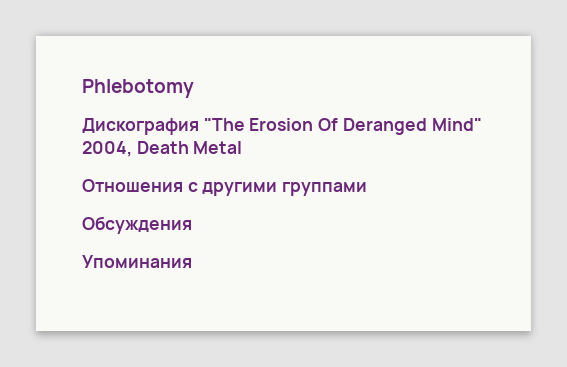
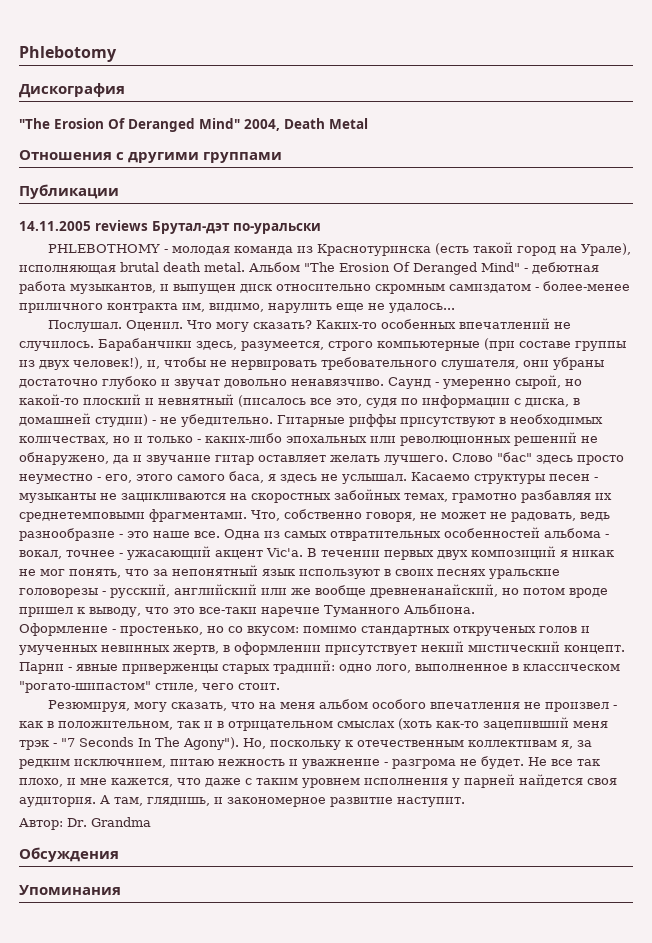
- Дискография "The Erosion Of Deranged Mind" 2004, Death Metal
+ Дискография
+ "The Erosion Of Deranged Mind" 2004, Death Metal
+ Публикации
+ 14.11.2005 reviews Брутал-дэт по-уральски
+ PHLEBOTHOMY - молодая команда из Краснотуринска (есть такой город на Урале), исполняющая brutal death metal. Альбом "The Erosion Of Deranged Mind" - дебютная работа музыкантов, и выпущен диск относительно скромным самиздатом - более-менее приличного контракта им, видимо, нарулить еще не удалось...
+ Послушал. Оценил. Что могу сказать? Каких-то особенных впечатлений не случилось. Барабанчики здесь, разумеется, строго компьютерные (при составе группы из двух человек!), и, чтобы не нервировать требовательного слушателя, они убраны достаточно глубоко и звучат довольно ненавязчиво. Саунд - умеренно сырой, но какой-то плоский и невнятный (писалось все это, судя по информации с диска, в домашней студии) - не убедительно. Гитарные риффы присутствуют в необходимых количествах, но и только - каких-либо эпохальных или революционных решений не обнаружено, да и звучание гитар оставляет желать лучшего. Слово "бас" здесь просто неуместно - его, этого самого баса, я здесь не услышал. Касаемо структуры песен - музыканты не зацикливаются на скоростных забойных темах, грамотно разбавляя их среднетемповыми фрагментами. Что, собственно говоря, не может не радовать, ведь разнообразие - это наше все. Одна из самых отвратительных особенностей альбома - вокал, точнее - ужасающий акцент Vic'a. В течении первых двух композиций я никак не мог понять, что за непонятный язык используют в своих песнях уральские головорезы - русский, английский или же вообще древненанайский, но потом вроде пришел к выводу, что это все-таки наречие Туманного Альбиона.
+ Оформление - простенько, но со вкусом: помимо стандартных открученых голов и умученных невинных жертв, в оформлении присутствует некий мистический концепт. Парни - явные приверженцы старых традиий: одно лого, выполненное в классическом "рогато-шипастом" стиле, чего стоит.
+ Резюмируя, могу сказать, что на меня альбом особого впечатления не произвел - как в положительном, так и в отрицательном смыслах (хоть как-то зацепивший меня трэк - "7 Seconds In The Agony"). Но, поскольку к отечественным коллективам я, за редким исключнием, питаю нежность и уважнение - разгрома не будет. Не все так плохо, и мне кажется, что даже с таким уровнем исполнения у парней найдется своя аудитория. А там, глядишь, и закономерное развитие наступит.
+ Автор: Dr. Grandma

